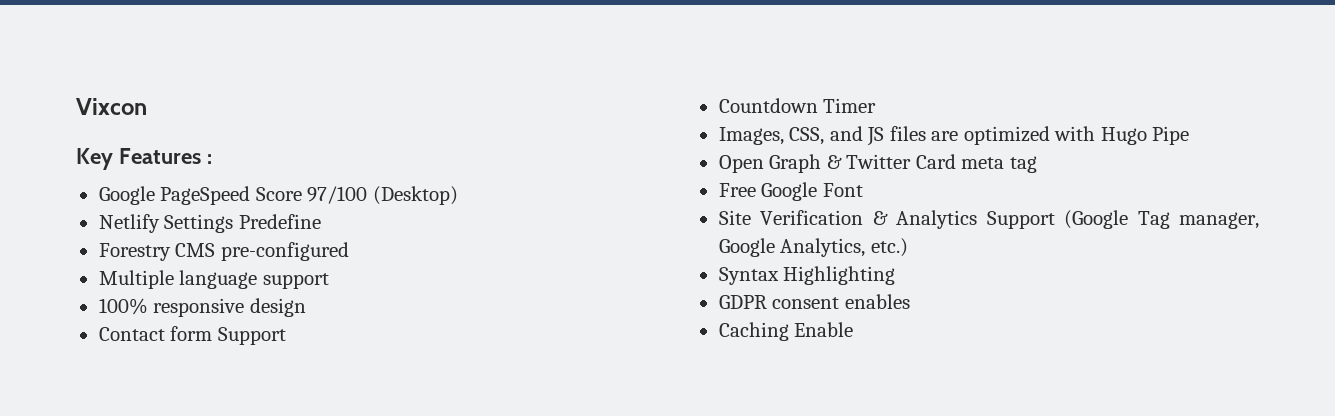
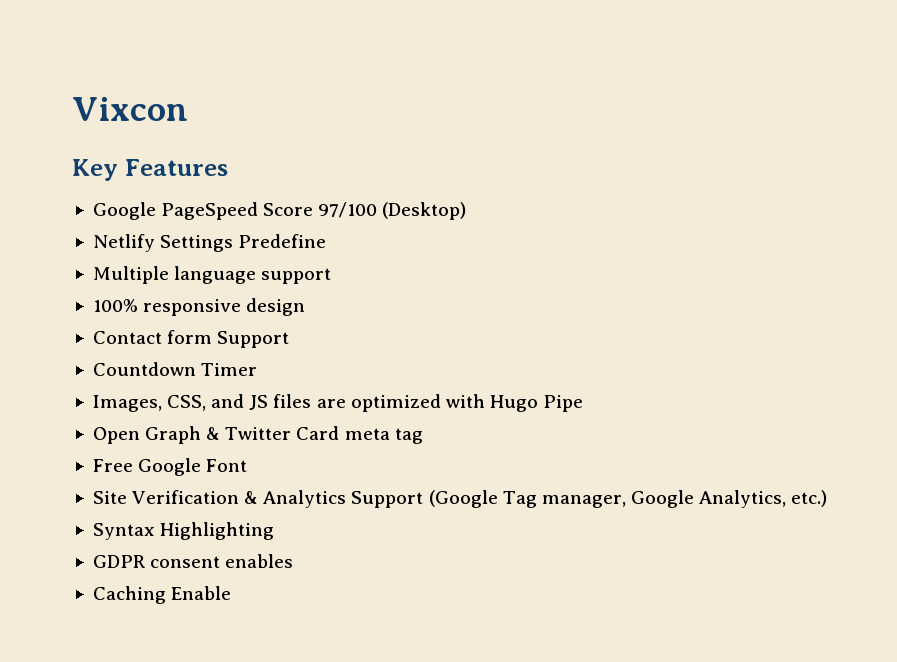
- Key Features :
+ Key Features
- Forestry CMS pre-configured

